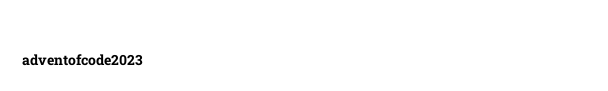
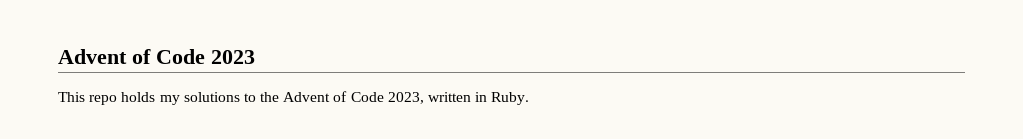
- adventofcode2023
+ Advent of Code 2023
+ This repo holds my solutions to the Advent of Code 2023, written in Ruby.

